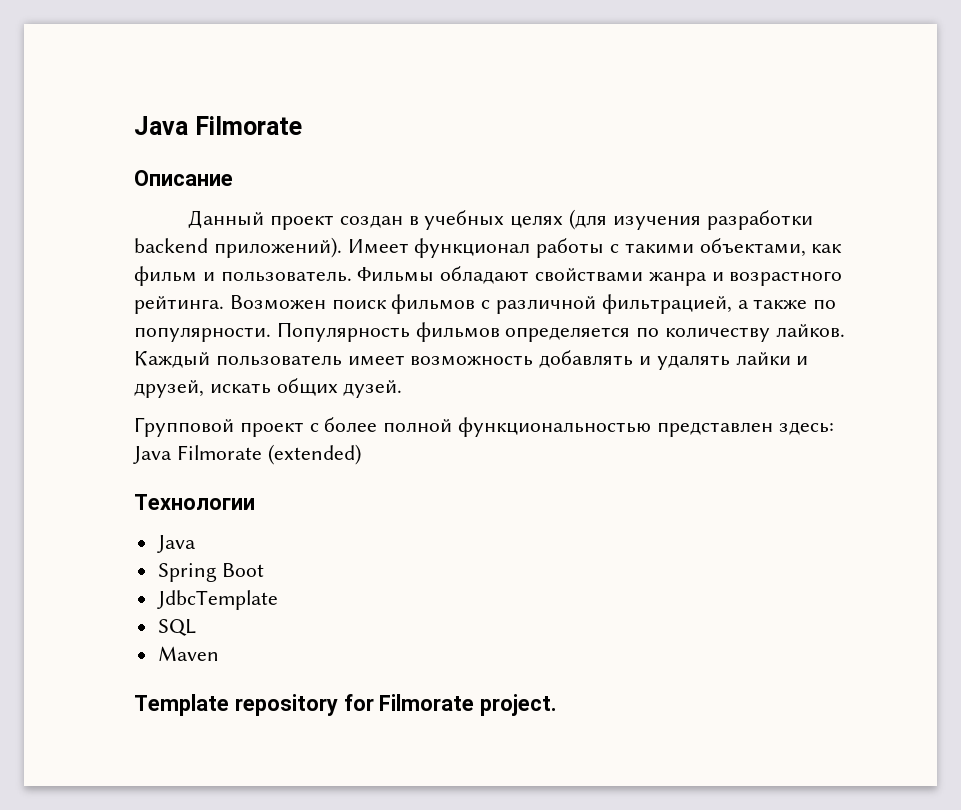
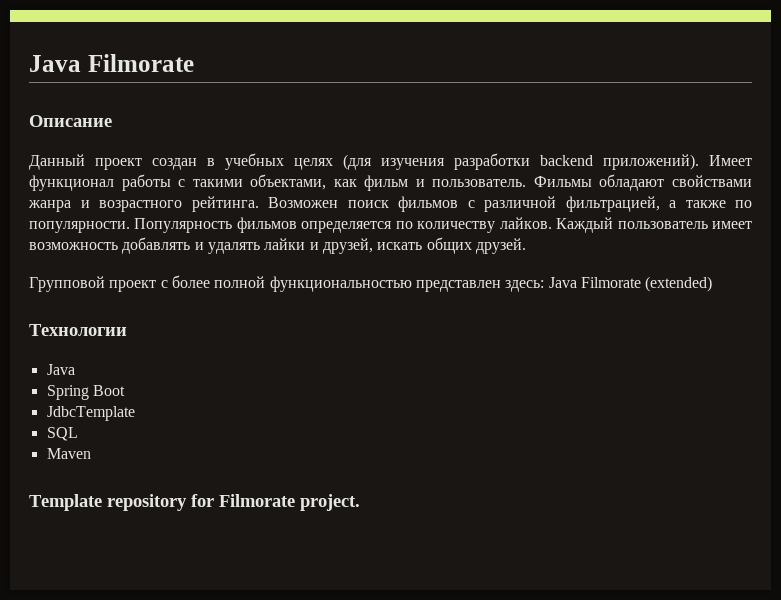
- Каждый пользователь имеет возможность добавлять и удалять лайки и друзей, искать общих дузей.
+ Каждый пользователь имеет возможность добавлять и удалять лайки и друзей, искать общих друзей.

